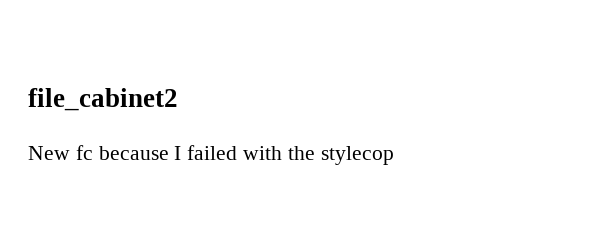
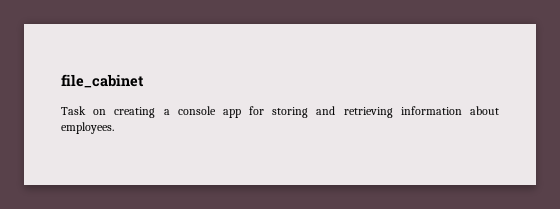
- file_cabinet2
- New fc because I failed with the stylecop
+ file_cabinet
+ Task on creating a console app for storing and retrieving information about employees.

